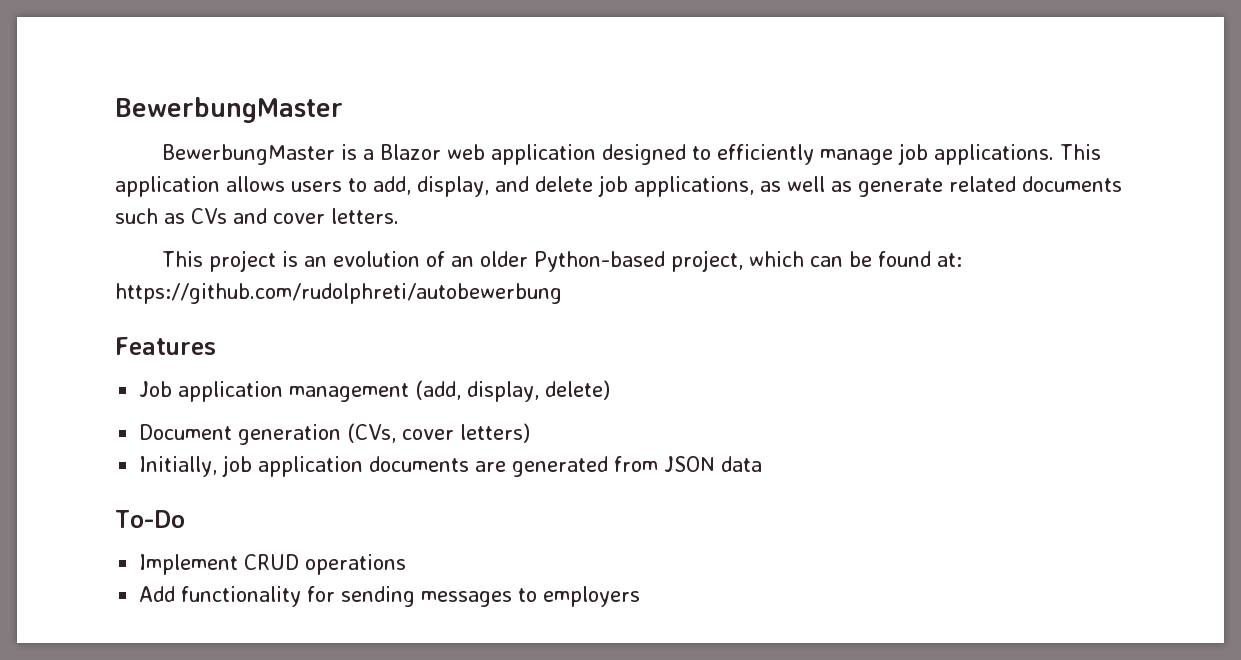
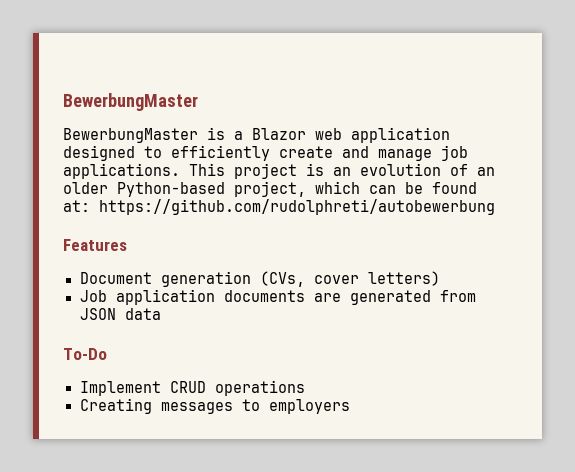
- BewerbungMaster is a Blazor web application designed to efficiently manage job applications.
+ BewerbungMaster is a Blazor web application designed to efficiently create and manage job applications.
- This application allows users to add, display, and delete job applications, as well as generate related documents such as CVs and cover letters.
- Job application management (add, display, delete)
- Initially, job application documents are generated from JSON data
+ Job application documents are generated from JSON data
- Add functionality for sending messages to employers
+ Creating messages to employers

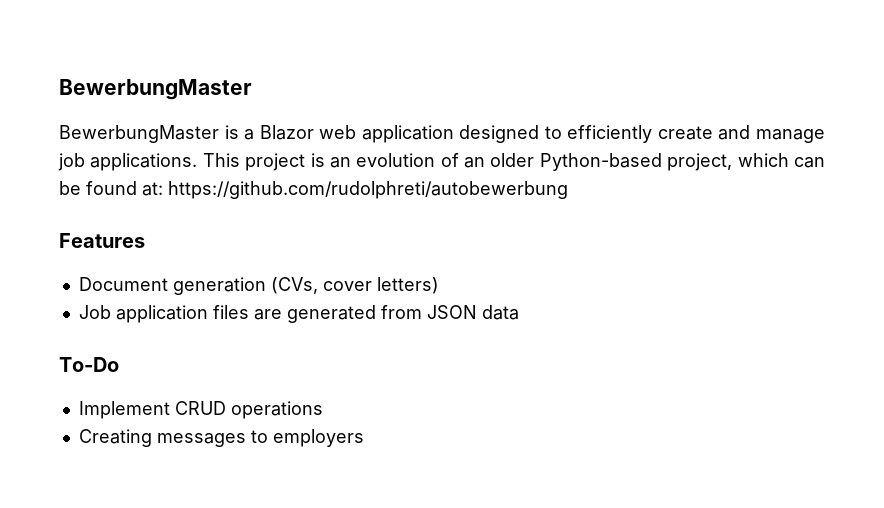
- Job application documents are generated from JSON data
+ Job application files are generated from JSON data

